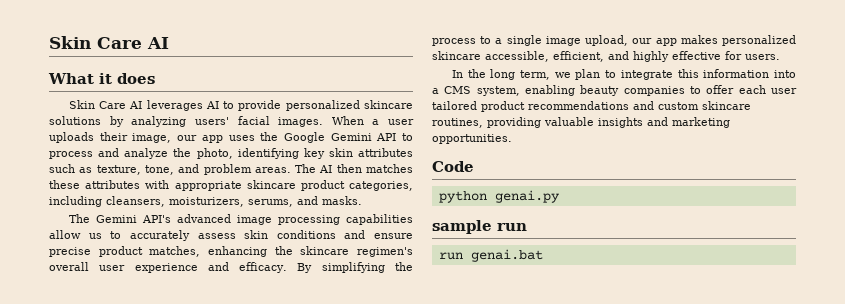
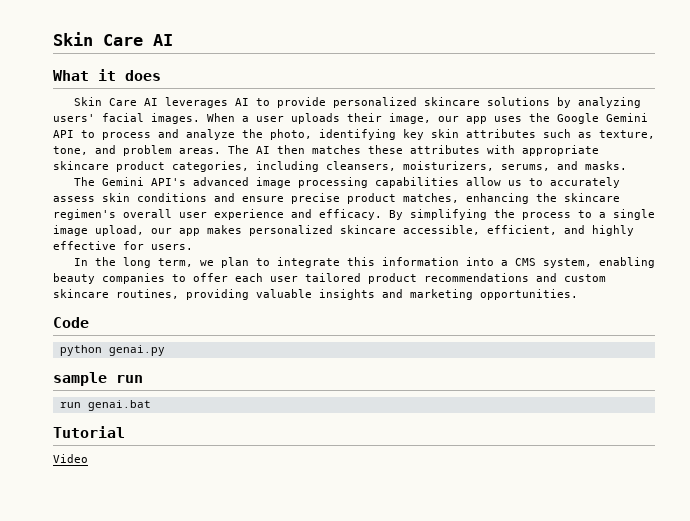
+ Tutorial
+ Video

